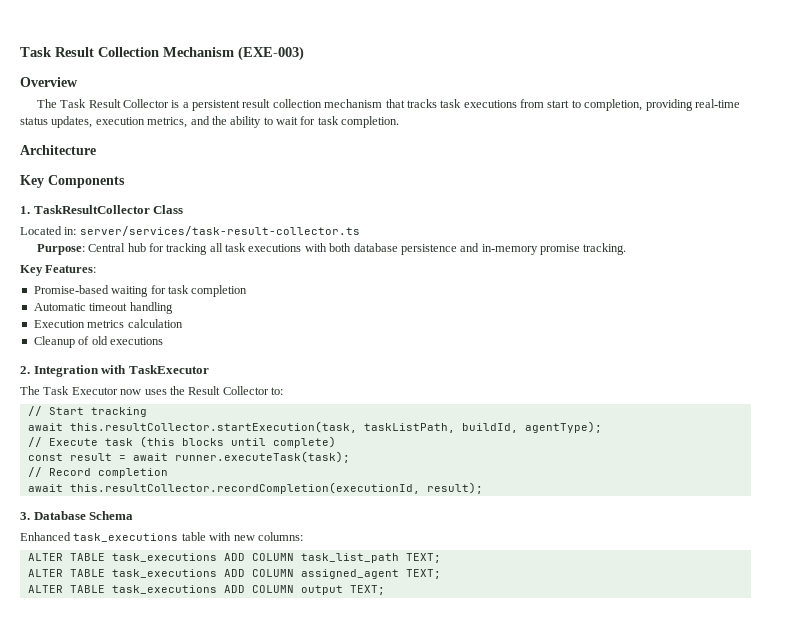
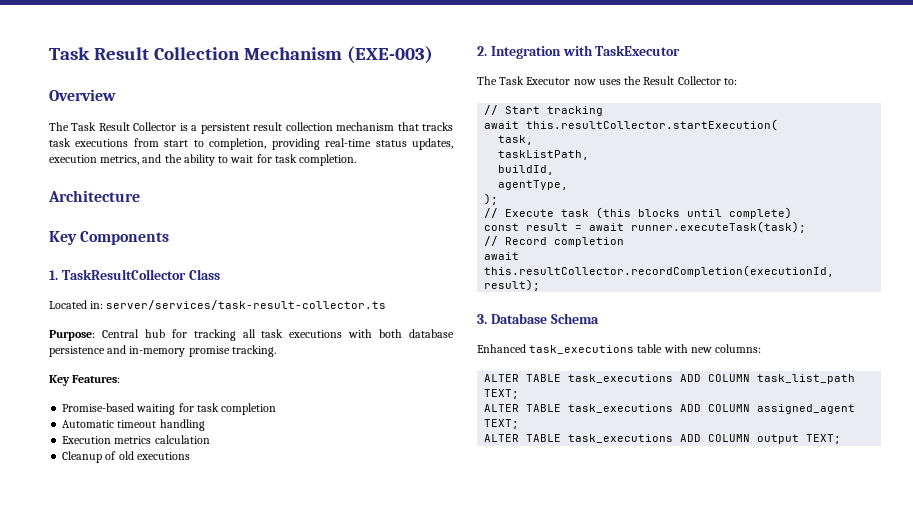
- await this.resultCollector.startExecution(task, taskListPath, buildId, agentType);
+ await this.resultCollector.startExecution(
+ task,
+ taskListPath,
+ buildId,
+ agentType,
+ );

